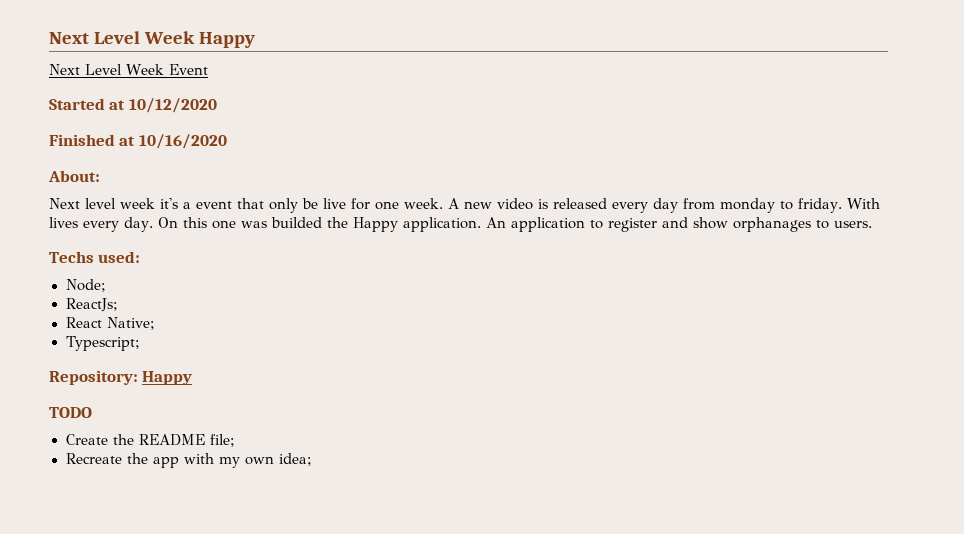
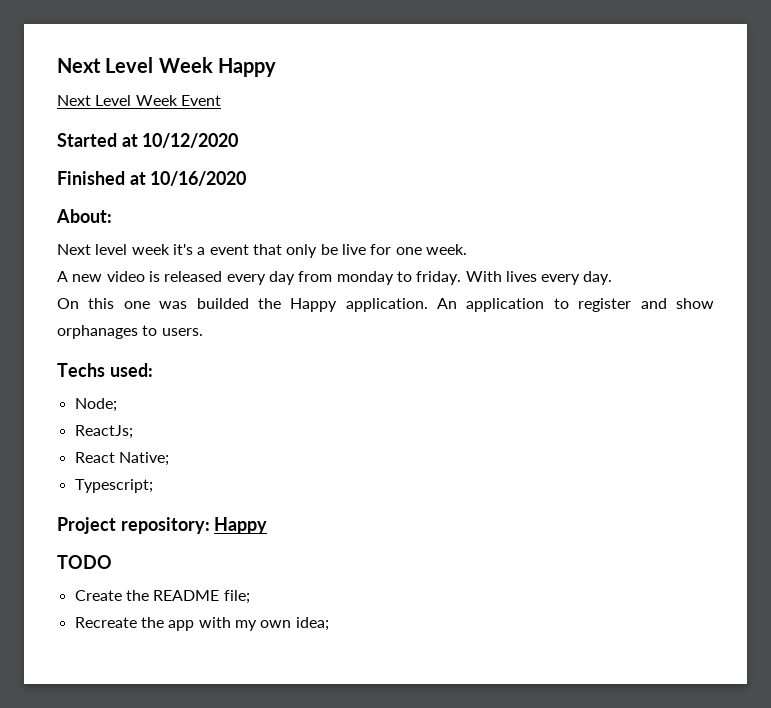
- Next level week it's a event that only be live for one week. A new video is released every day from monday to friday.
+ Next level week it's a event that only be live for one week.
+ A new video is released every day from monday to friday.
- With lives every day. On this one was builded the Happy application.
+ With lives every day.
+ On this one was builded the Happy application.
- Repository: Happy
+ Project repository: Happy

